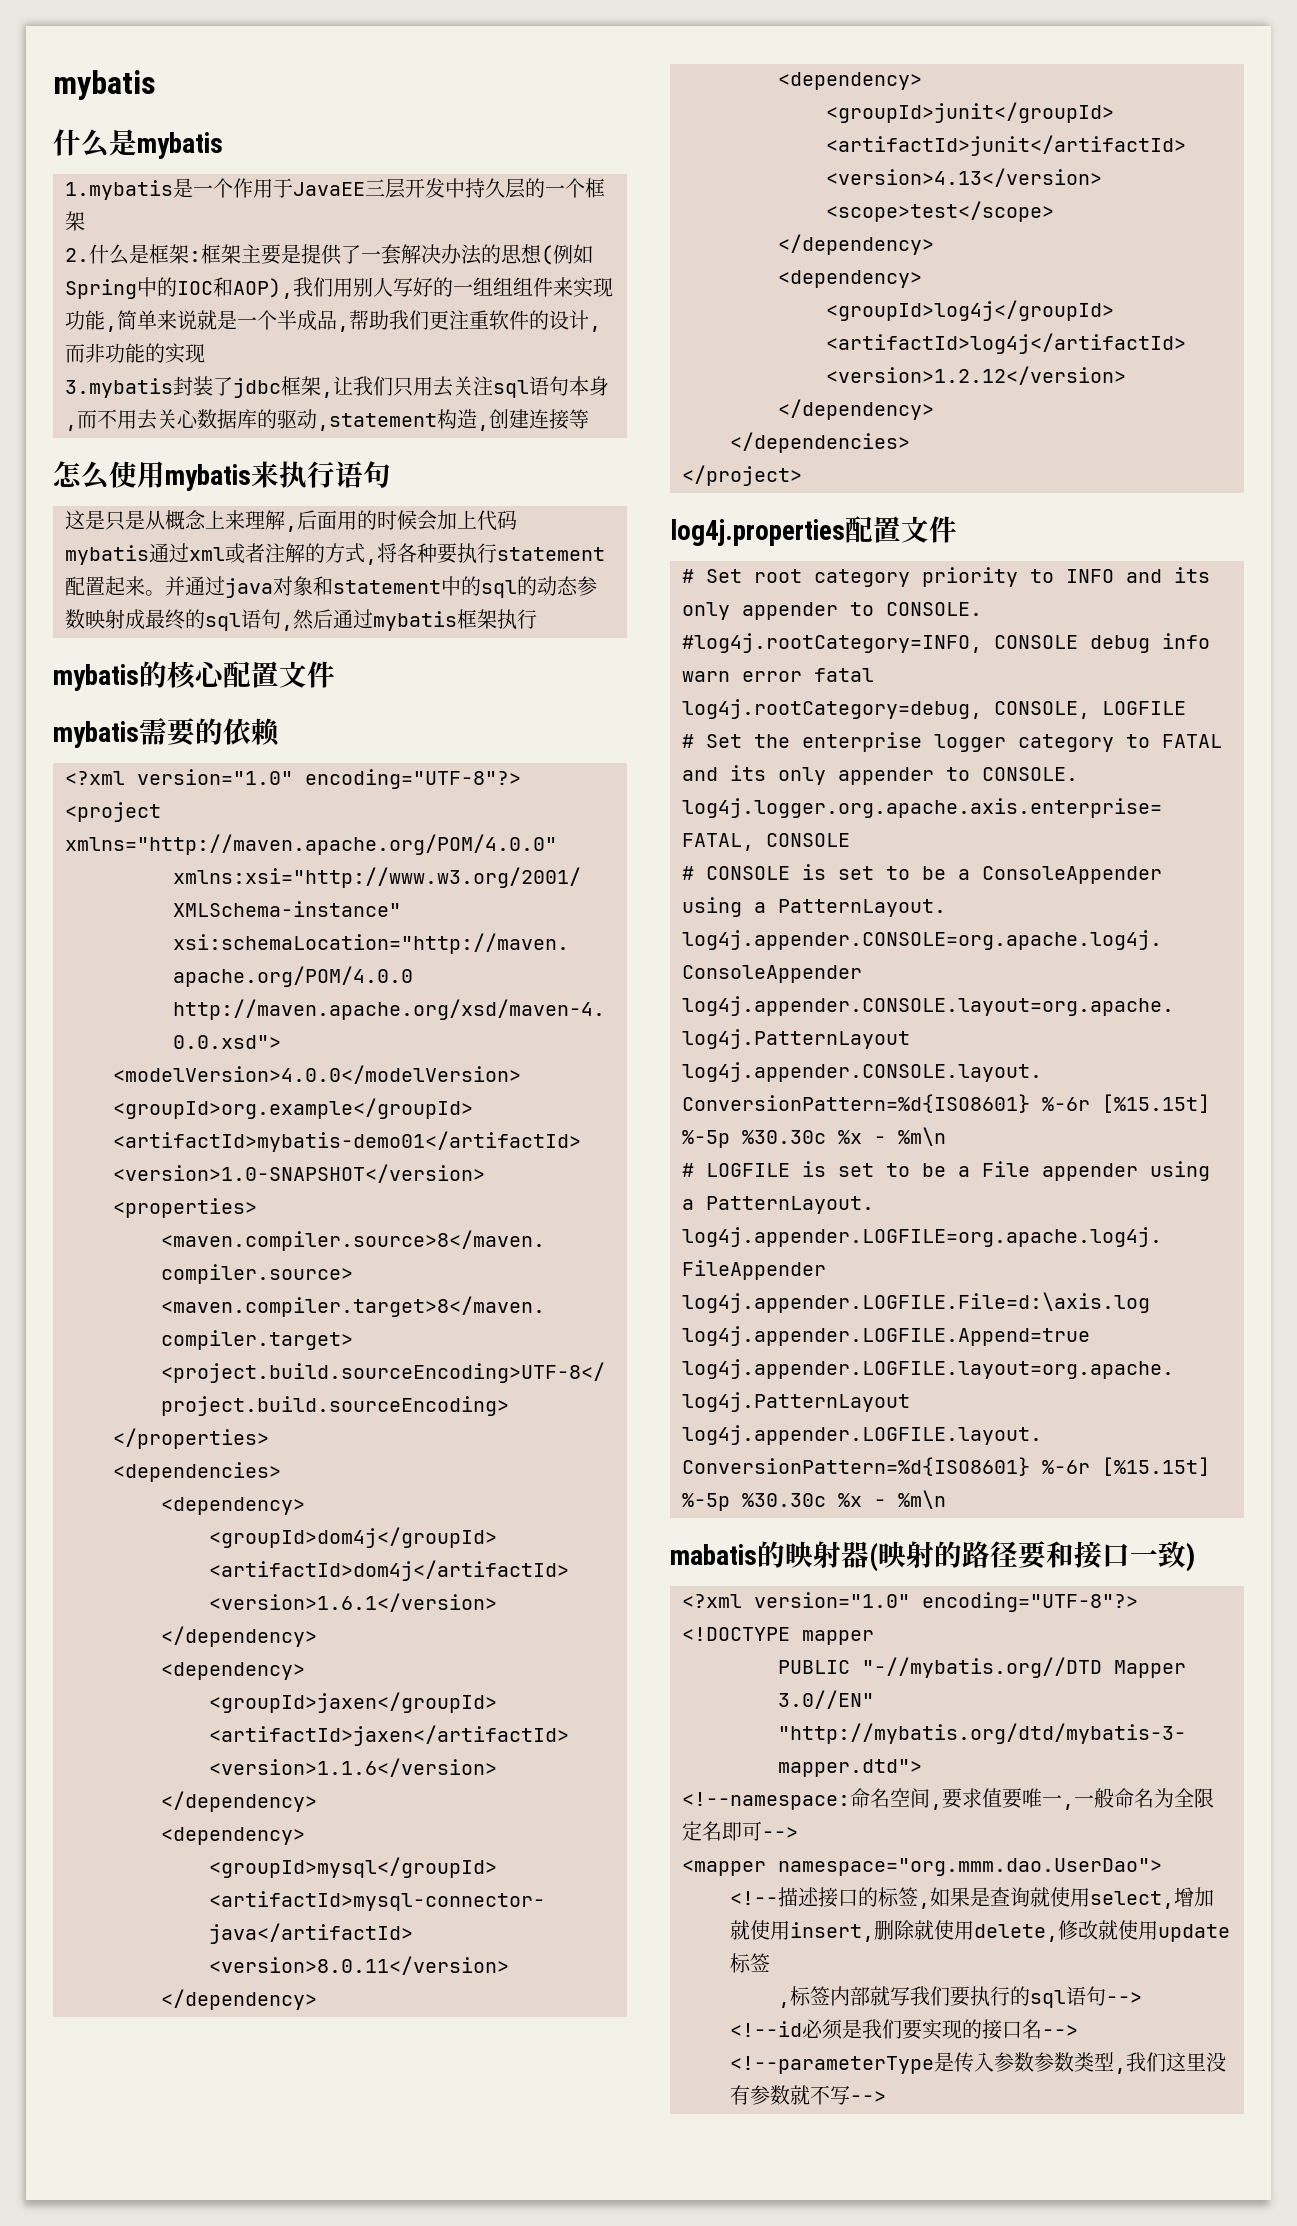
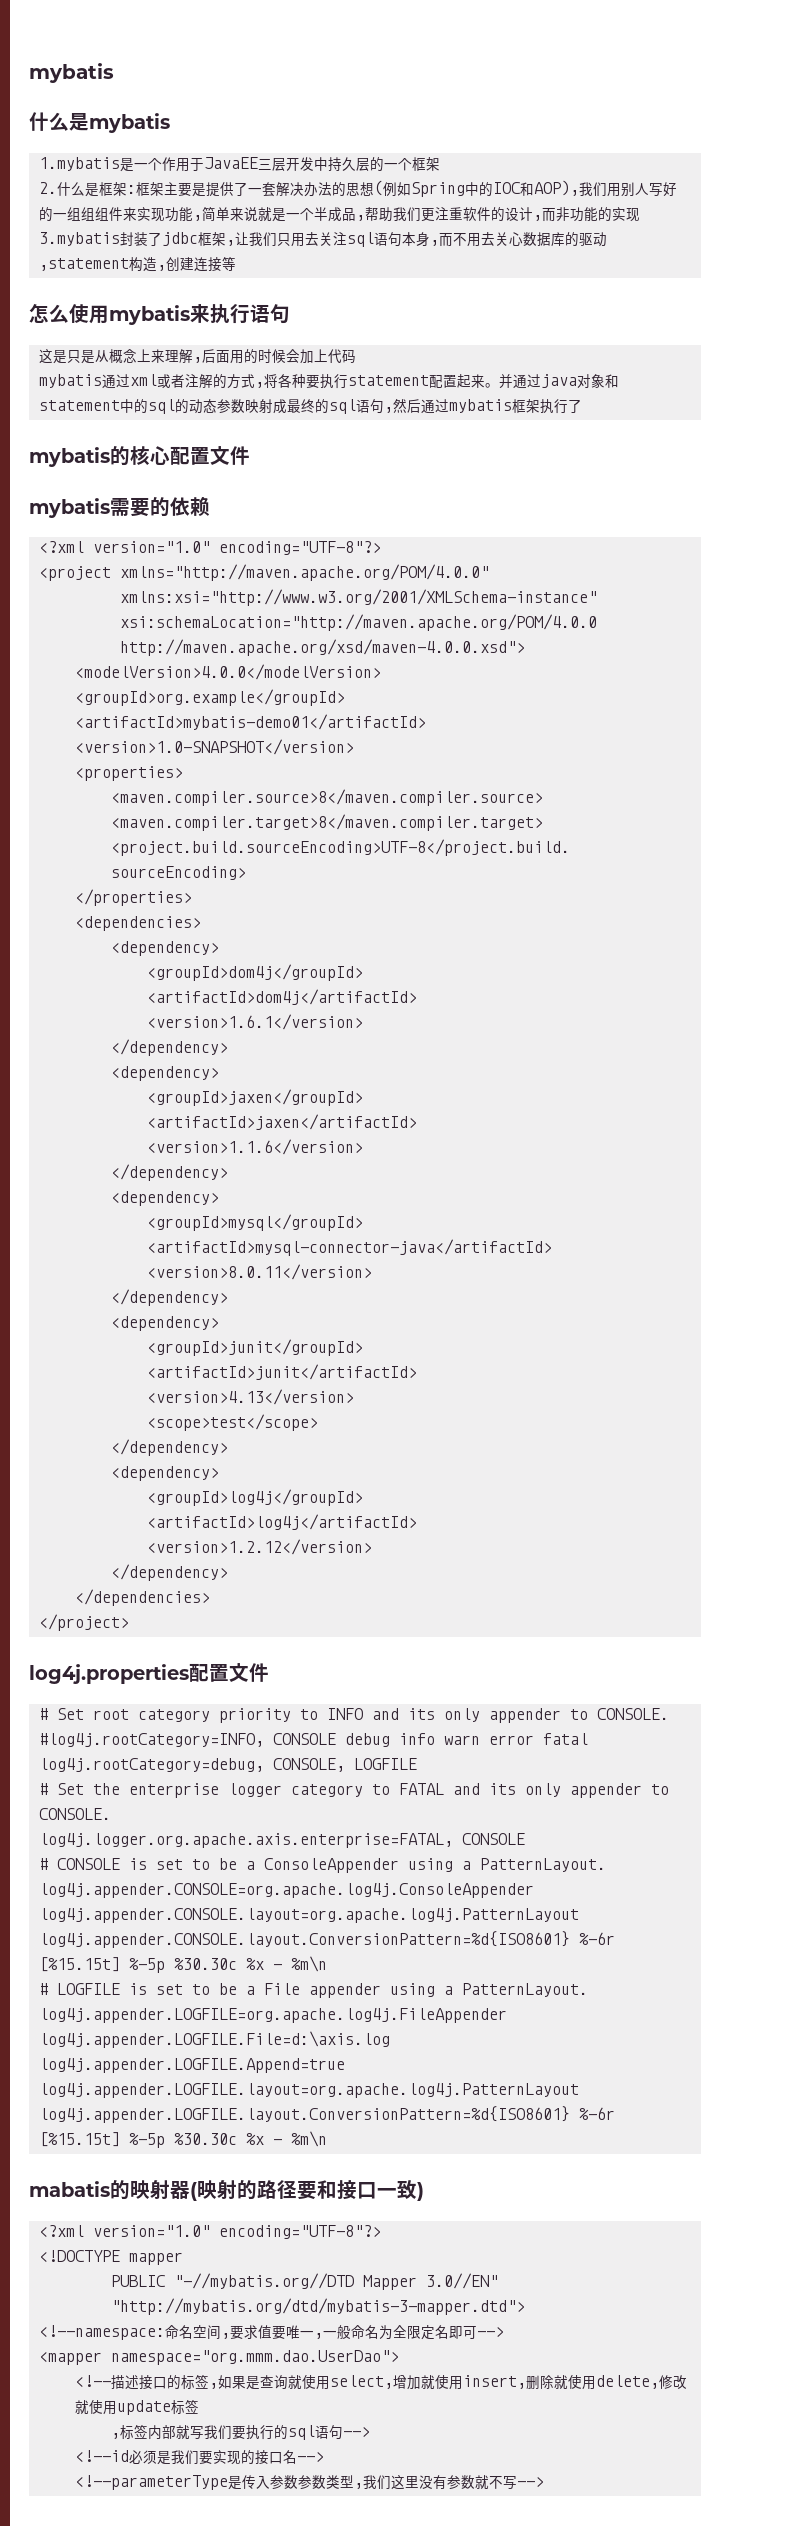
- 并通过java对象和statement中的sql的动态参数映射成最终的sql语句,然后通过mybatis框架执行
+ 并通过java对象和statement中的sql的动态参数映射成最终的sql语句,然后通过mybatis框架执行了

